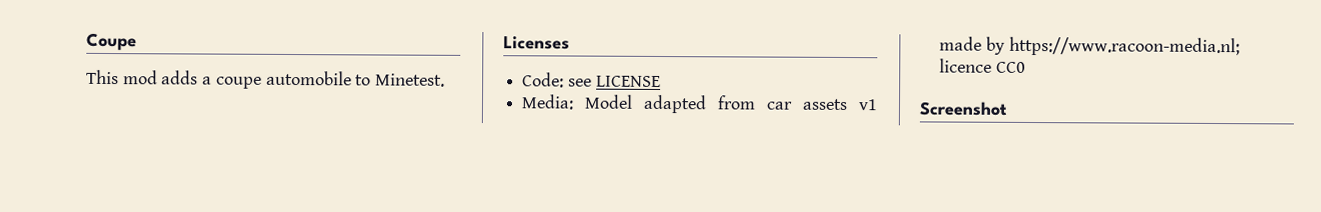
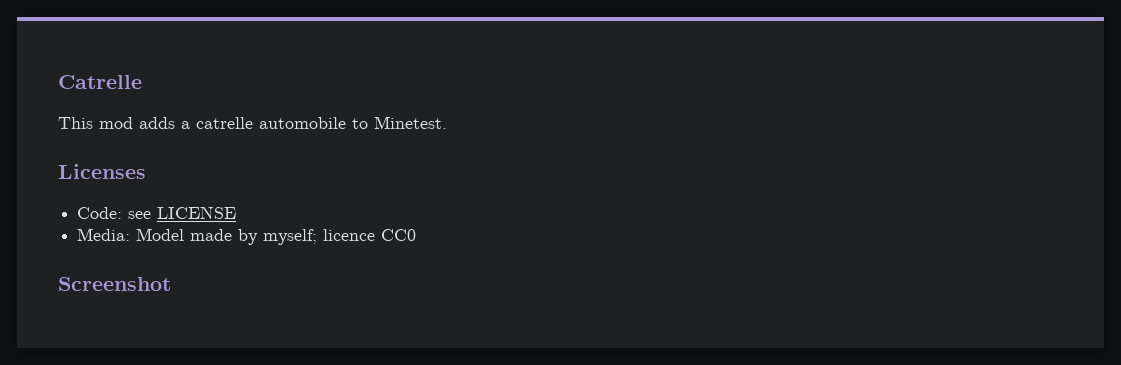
- Coupe
+ Catrelle
- This mod adds a coupe automobile to Minetest.
+ This mod adds a catrelle automobile to Minetest.
- Media: Model adapted from car assets v1 made by https://www.racoon-media.nl; licence CC0
+ Media: Model made by myself; licence CC0

